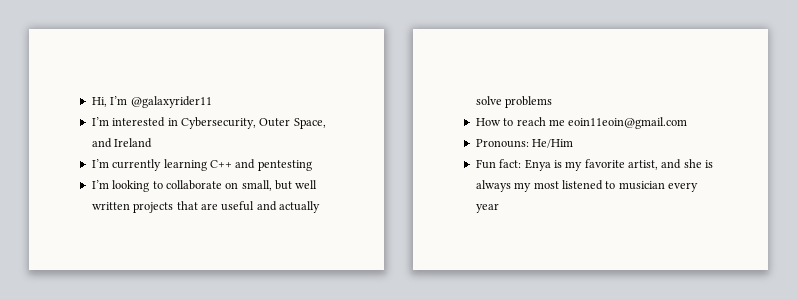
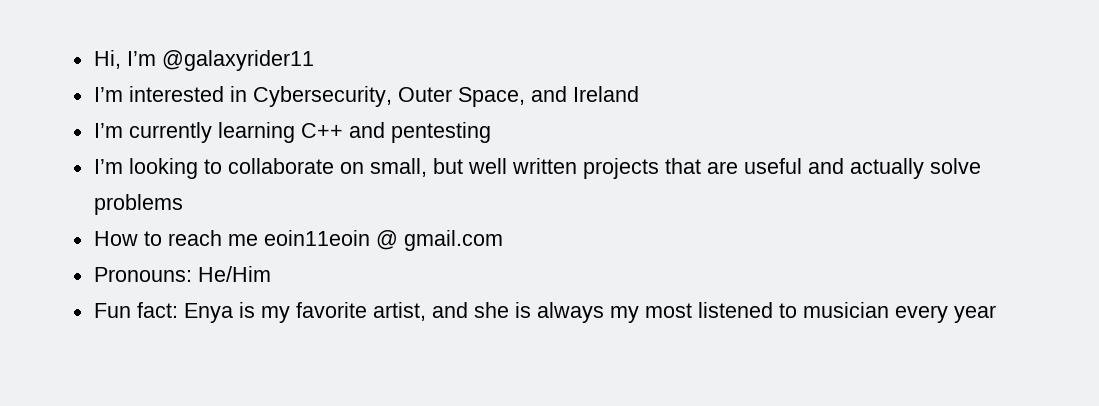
- How to reach me eoin11eoin@gmail.com
+ How to reach me eoin11eoin @ gmail.com

